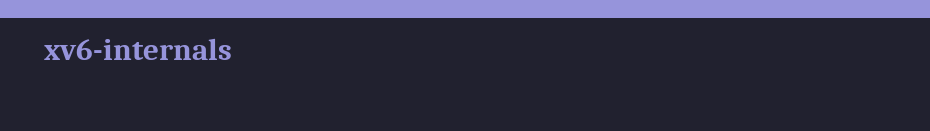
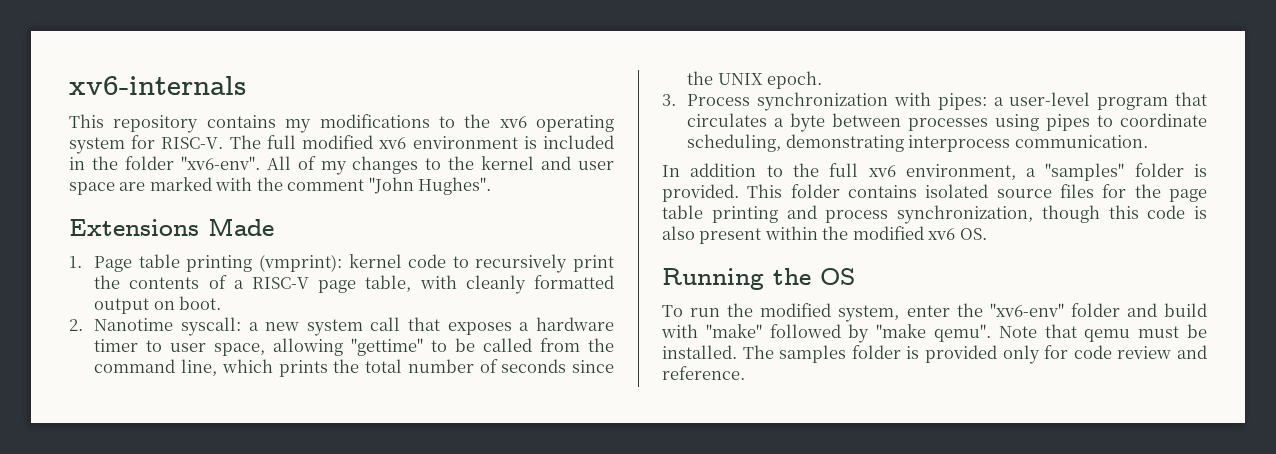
+ This repository contains my modifications to the xv6 operating system for RISC-V. The full modified xv6 environment is included in the folder "xv6-env". All of my changes to the kernel and user space are marked with the comment "John Hughes".
+ Extensions Made
+ 1. Page table printing (vmprint): kernel code to recursively print the contents of a RISC-V page table, with cleanly formatted output on boot.
+ 2. Nanotime syscall: a new system call that exposes a hardware timer to user space, allowing "gettime" to be called from the command line, which prints the total number of seconds since the UNIX epoch.
+ 3. Process synchronization with pipes: a user-level program that circulates a byte between processes using pipes to coordinate scheduling, demonstrating interprocess communication.
+ In addition to the full xv6 environment, a "samples" folder is provided. This folder contains isolated source files for the page table printing and process synchronization, though this code is also present within the modified xv6 OS.
+ Running the OS
+ To run the modified system, enter the "xv6-env" folder and build with "make" followed by "make qemu". Note that qemu must be installed. The samples folder is provided only for code review and reference.

